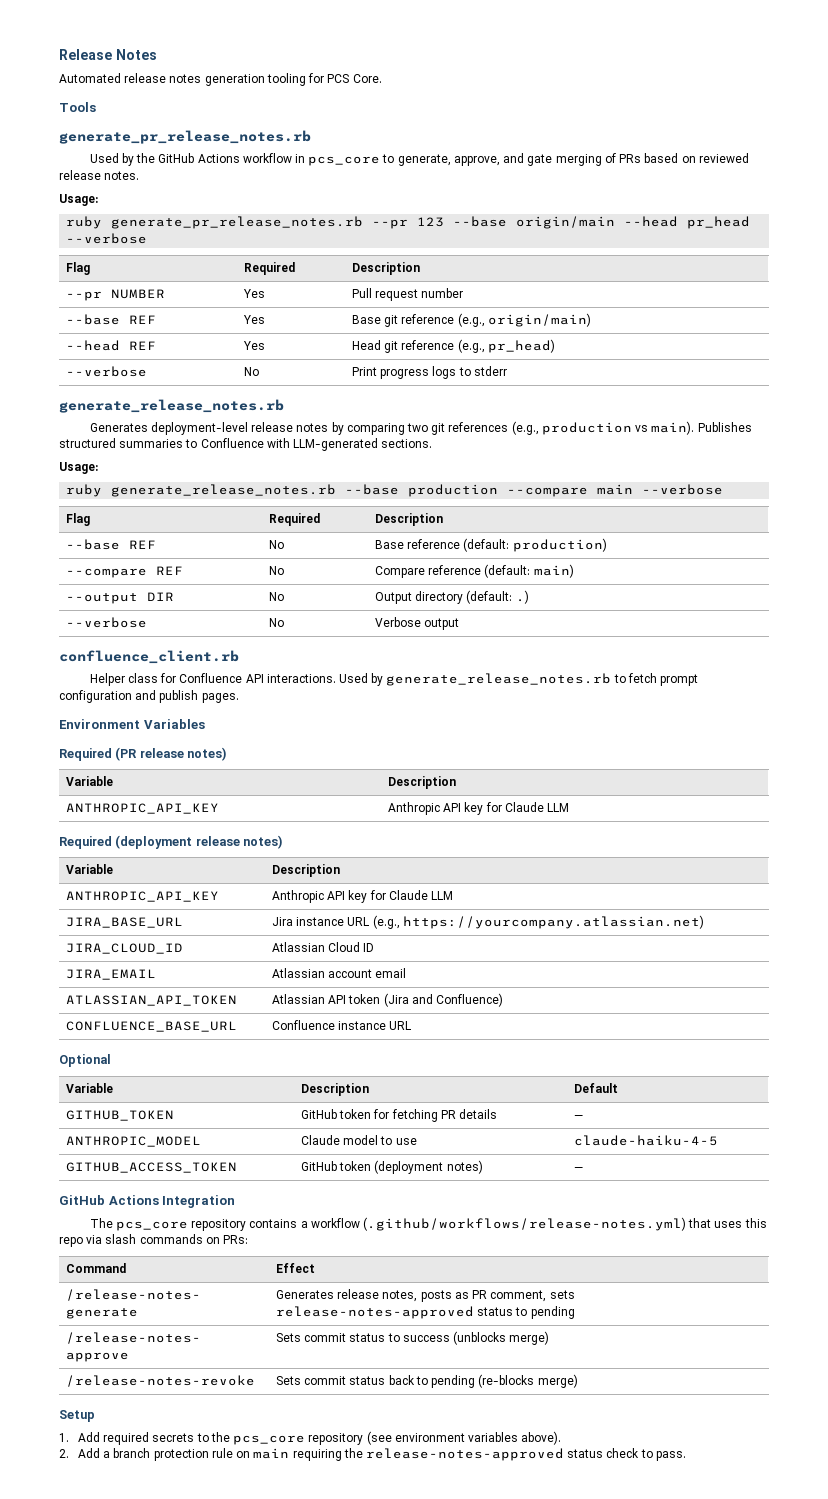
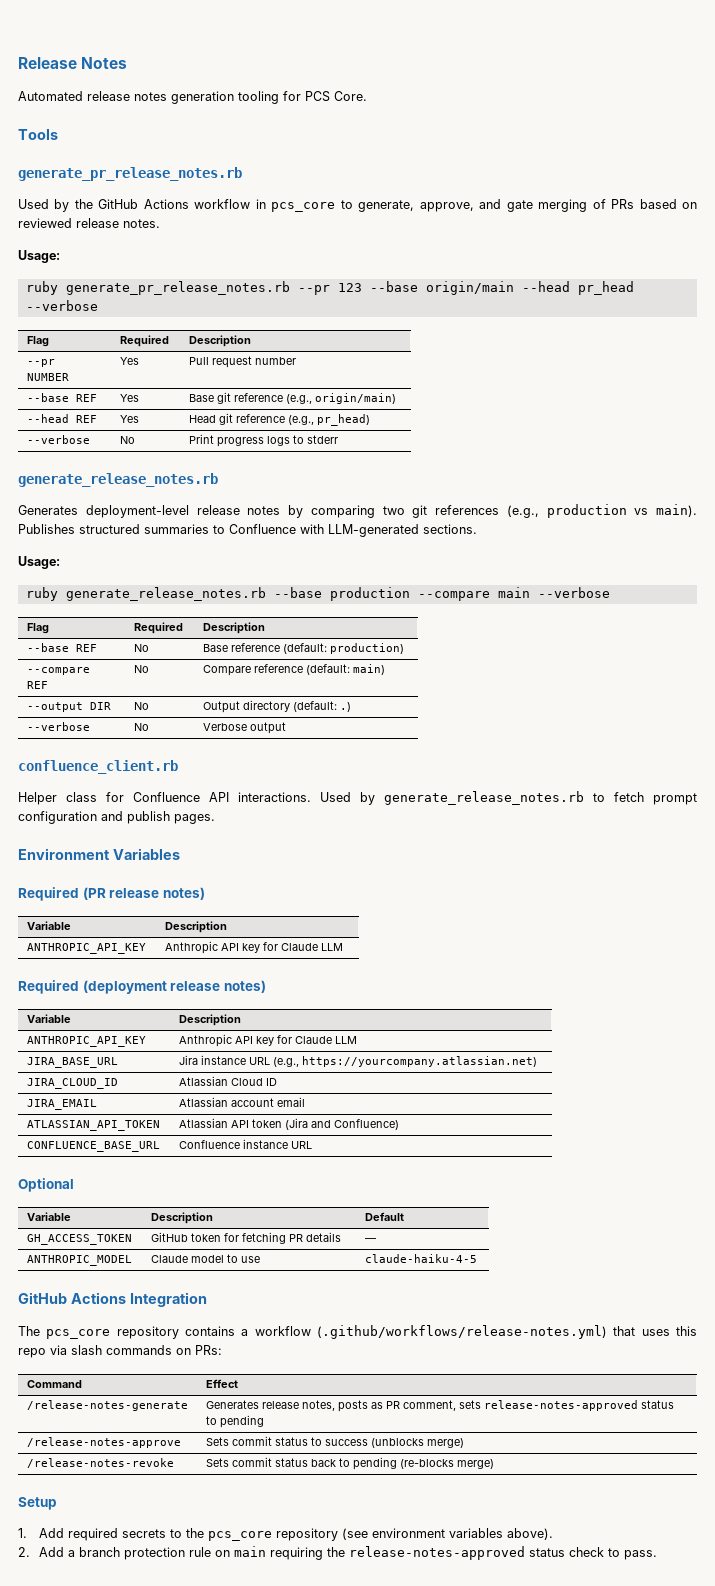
- GITHUB_TOKEN | GitHub token for fetching PR details | —
+ GH_ACCESS_TOKEN | GitHub token for fetching PR details | —
- GITHUB_ACCESS_TOKEN | GitHub token (deployment notes) | —

